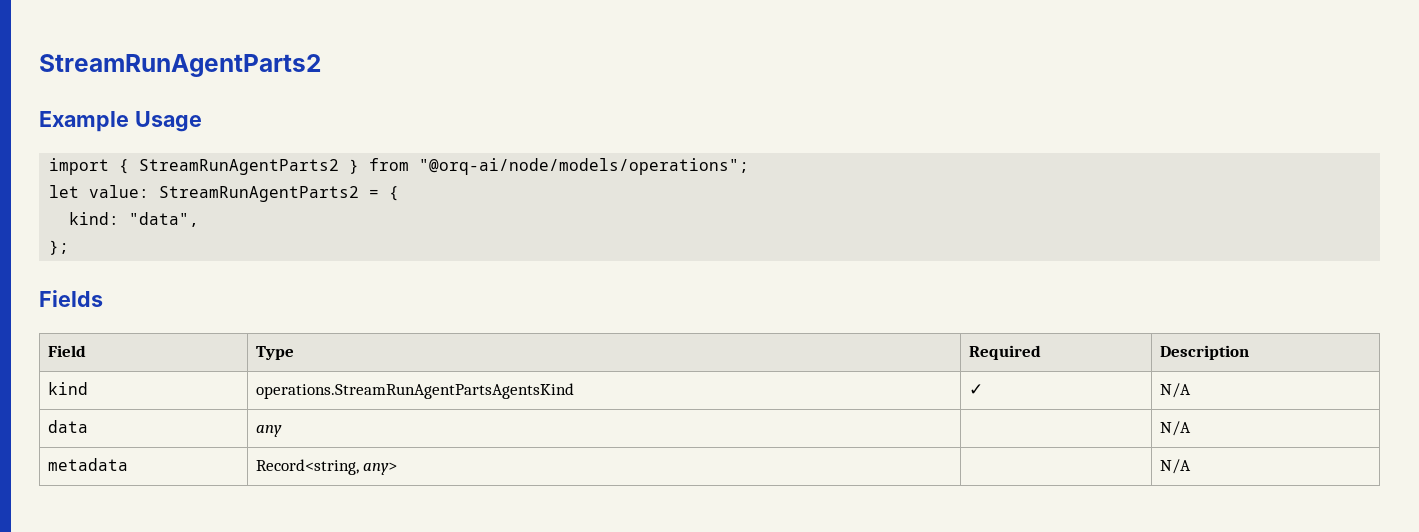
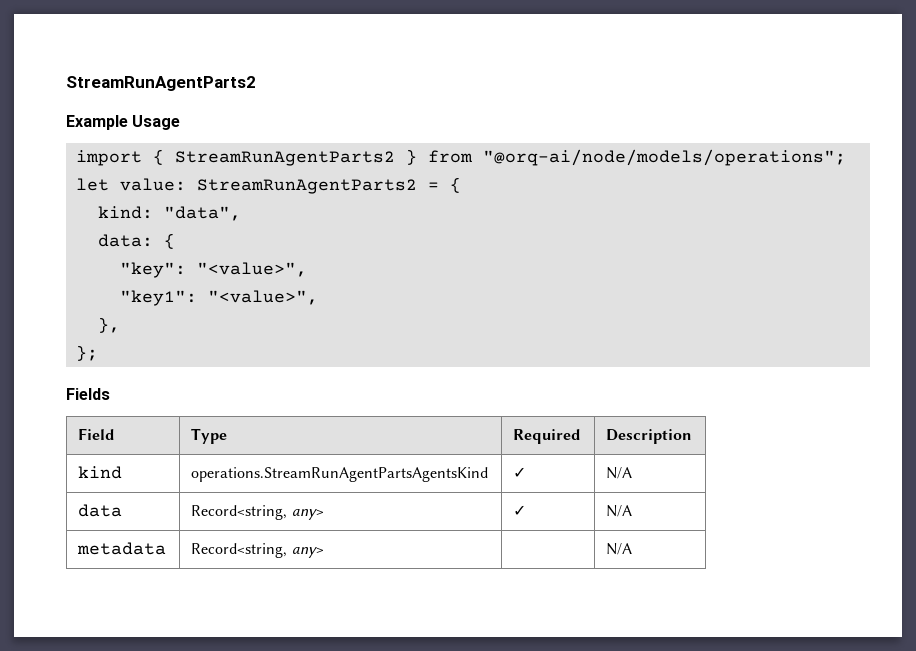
+ data: {
+ "key": "<value>",
+ "key1": "<value>",
+ },
- data | any | | N/A
+ data | Record<string, any> | ✓ | N/A

